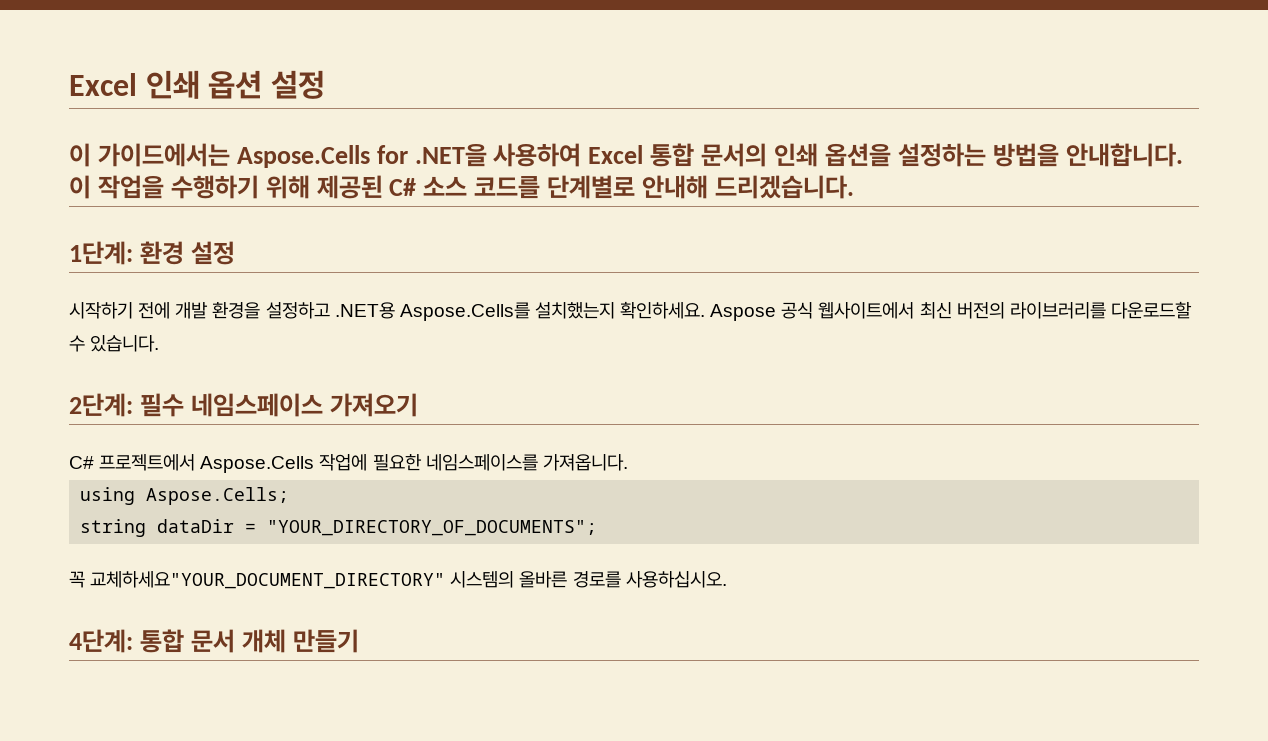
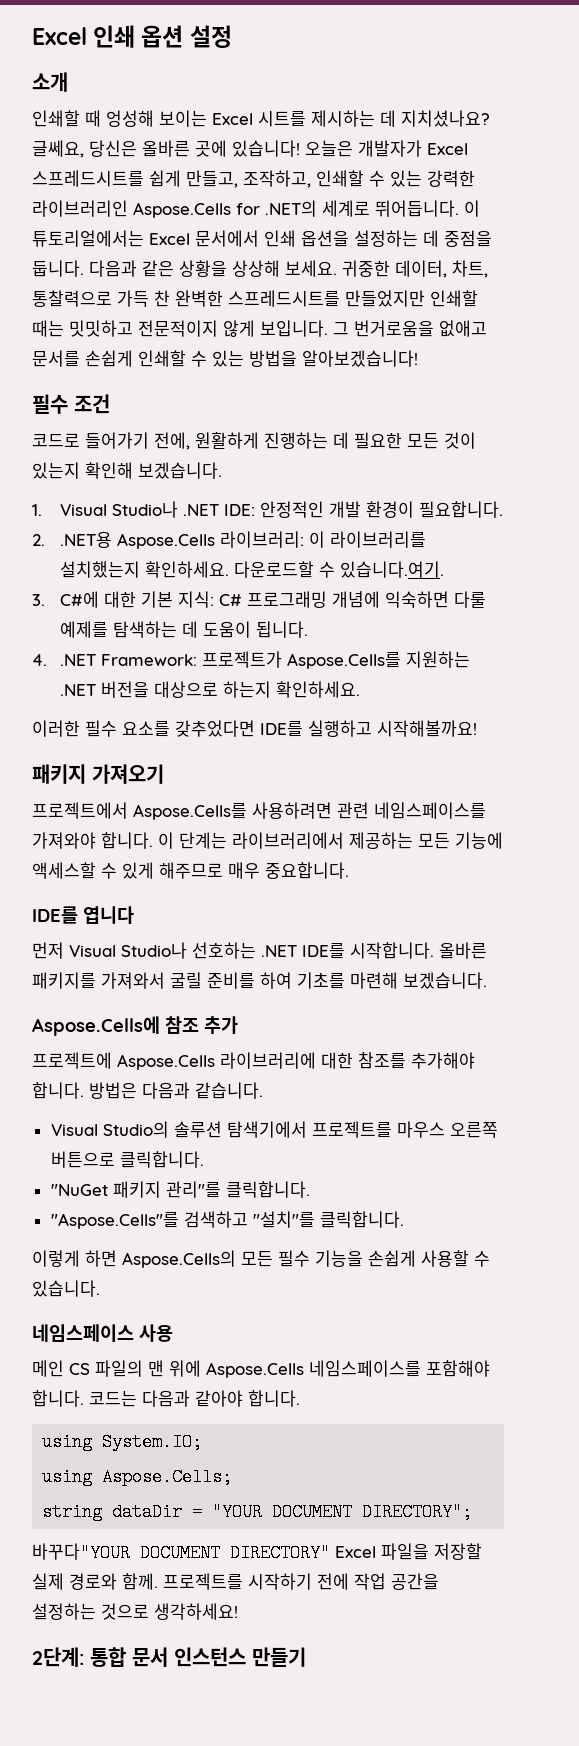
- 이 가이드에서는 Aspose.Cells for .NET을 사용하여 Excel 통합 문서의 인쇄 옵션을 설정하는 방법을 안내합니다. 이 작업을 수행하기 위해 제공된 C# 소스 코드를 단계별로 안내해 드리겠습니다.
- 1단계: 환경 설정
- 시작하기 전에 개발 환경을 설정하고 .NET용 Aspose.Cells를 설치했는지 확인하세요. Aspose 공식 웹사이트에서 최신 버전의 라이브러리를 다운로드할 수 있습니다.
- 2단계: 필수 네임스페이스 가져오기
- C# 프로젝트에서 Aspose.Cells 작업에 필요한 네임스페이스를 가져옵니다.
+ 소개
+ 인쇄할 때 엉성해 보이는 Excel 시트를 제시하는 데 지치셨나요? 글쎄요, 당신은 올바른 곳에 있습니다! 오늘은 개발자가 Excel 스프레드시트를 쉽게 만들고, 조작하고, 인쇄할 수 있는 강력한 라이브러리인 Aspose.Cells for .NET의 세계로 뛰어듭니다. 이 튜토리얼에서는 Excel 문서에서 인쇄 옵션을 설정하는 데 중점을 둡니다. 다음과 같은 상황을 상상해 보세요. 귀중한 데이터, 차트, 통찰력으로 가득 찬 완벽한 스프레드시트를 만들었지만 인쇄할 때는 밋밋하고 전문적이지 않게 보입니다. 그 번거로움을 없애고 문서를 손쉽게 인쇄할 수 있는 방법을 알아보겠습니다!
+ 필수 조건
+ 코드로 들어가기 전에, 원활하게 진행하는 데 필요한 모든 것이 있는지 확인해 보겠습니다.
+ 1. Visual Studio나 .NET IDE: 안정적인 개발 환경이 필요합니다.
+ 2. .NET용 Aspose.Cells 라이브러리: 이 라이브러리를 설치했는지 확인하세요. 다운로드할 수 있습니다.여기.
+ 3. C#에 대한 기본 지식: C# 프로그래밍 개념에 익숙하면 다룰 예제를 탐색하는 데 도움이 됩니다.
+ 4. .NET Framework: 프로젝트가 Aspose.Cells를 지원하는 .NET 버전을 대상으로 하는지 확인하세요.
+ 이러한 필수 요소를 갖추었다면 IDE를 실행하고 시작해볼까요!
+ 패키지 가져오기
+ 프로젝트에서 Aspose.Cells를 사용하려면 관련 네임스페이스를 가져와야 합니다. 이 단계는 라이브러리에서 제공하는 모든 기능에 액세스할 수 있게 해주므로 매우 중요합니다.
+ IDE를 엽니다
+ 먼저 Visual Studio나 선호하는 .NET IDE를 시작합니다. 올바른 패키지를 가져와서 굴릴 준비를 하여 기초를 마련해 보겠습니다.
+ Aspose.Cells에 참조 추가
+ 프로젝트에 Aspose.Cells 라이브러리에 대한 참조를 추가해야 합니다. 방법은 다음과 같습니다.
+ Visual Studio의 솔루션 탐색기에서 프로젝트를 마우스 오른쪽 버튼으로 클릭합니다.
+ "NuGet 패키지 관리"를 클릭합니다.
+ "Aspose.Cells"를 검색하고 "설치"를 클릭합니다.
+ 이렇게 하면 Aspose.Cells의 모든 필수 기능을 손쉽게 사용할 수 있습니다.
+ 네임스페이스 사용
+ 메인 CS 파일의 맨 위에 Aspose.Cells 네임스페이스를 포함해야 합니다. 코드는 다음과 같아야 합니다.
+ using System.IO;
- string dataDir = "YOUR_DIRECTORY_OF_DOCUMENTS";
- 꼭 교체하세요"YOUR_DOCUMENT_DIRECTORY" 시스템의 올바른 경로를 사용하십시오.
- 4단계: 통합 문서 개체 만들기
+ string dataDir = "YOUR DOCUMENT DIRECTORY";
+ 바꾸다"YOUR DOCUMENT DIRECTORY" Excel 파일을 저장할 실제 경로와 함께. 프로젝트를 시작하기 전에 작업 공간을 설정하는 것으로 생각하세요!
+ 2단계: 통합 문서 인스턴스 만들기

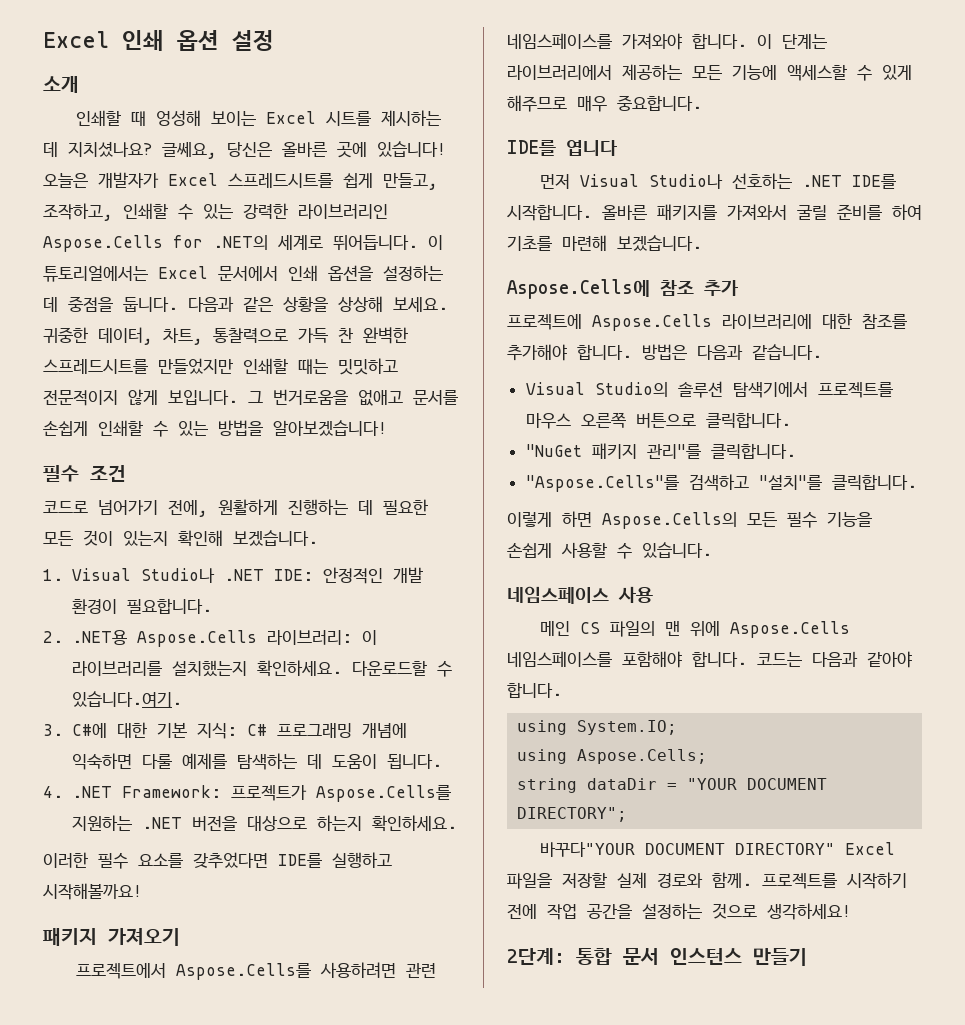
- 코드로 들어가기 전에, 원활하게 진행하는 데 필요한 모든 것이 있는지 확인해 보겠습니다.
+ 코드로 넘어가기 전에, 원활하게 진행하는 데 필요한 모든 것이 있는지 확인해 보겠습니다.

